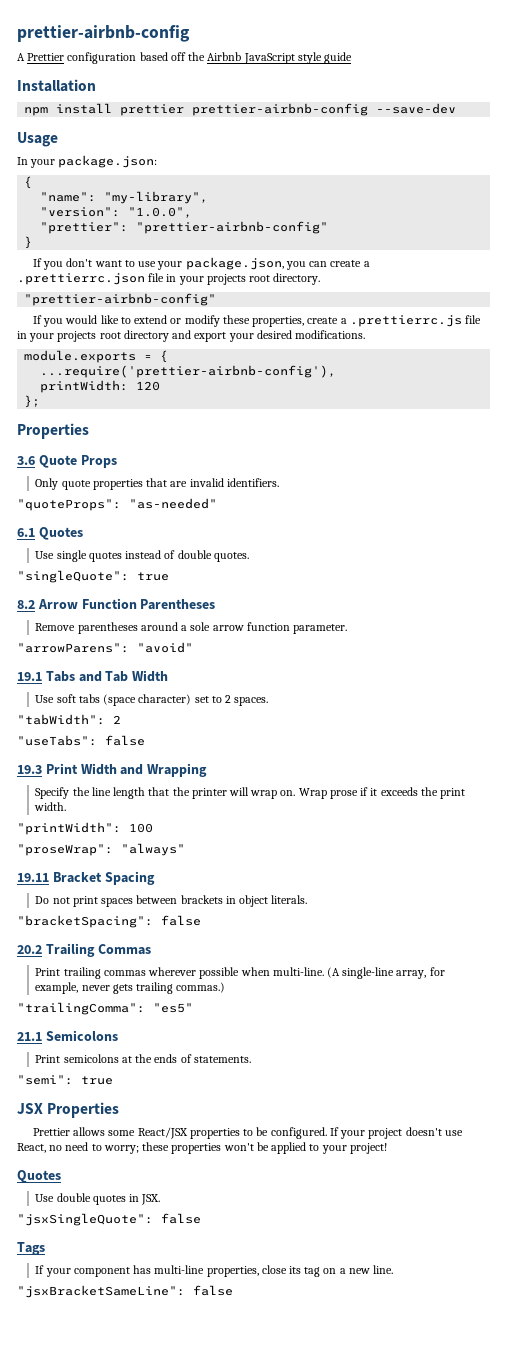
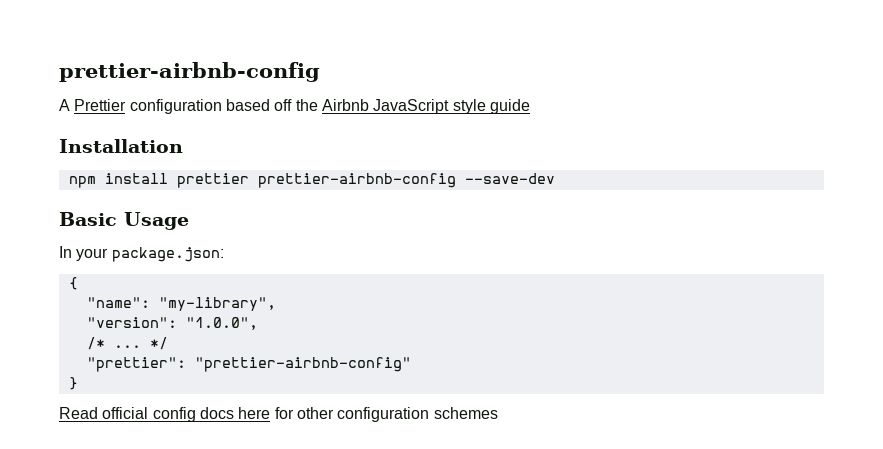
- Usage
+ Basic Usage
+ /* ... */
- If you don't want to use your package.json, you can create a .prettierrc.json file in your projects root directory.
- "prettier-airbnb-config"
- If you would like to extend or modify these properties, create a .prettierrc.js file in your projects root directory and export your desired modifications.
- module.exports = {
- ...require('prettier-airbnb-config'),
- printWidth: 120
- };
- Properties
- 3.6 Quote Props
- Only quote properties that are invalid identifiers.
- "quoteProps": "as-needed"
- 6.1 Quotes
- Use single quotes instead of double quotes.
- "singleQuote": true
- 8.2 Arrow Function Parentheses
- Remove parentheses around a sole arrow function parameter.
- "arrowParens": "avoid"
- 19.1 Tabs and Tab Width
- Use soft tabs (space character) set to 2 spaces.
- "tabWidth": 2
- "useTabs": false
- 19.3 Print Width and Wrapping
- Specify the line length that the printer will wrap on. Wrap prose if it exceeds the print width.
- "printWidth": 100
- "proseWrap": "always"
- 19.11 Bracket Spacing
- Do not print spaces between brackets in object literals.
- "bracketSpacing": false
- 20.2 Trailing Commas
- Print trailing commas wherever possible when multi-line. (A single-line array, for example, never gets trailing commas.)
- "trailingComma": "es5"
- 21.1 Semicolons
- Print semicolons at the ends of statements.
- "semi": true
- JSX Properties
- Prettier allows some React/JSX properties to be configured. If your project doesn't use React, no need to worry; these properties won't be applied to your project!
- Quotes
- Use double quotes in JSX.
- "jsxSingleQuote": false
- Tags
- If your component has multi-line properties, close its tag on a new line.
- "jsxBracketSameLine": false
+ Read official config docs here for other configuration schemes

